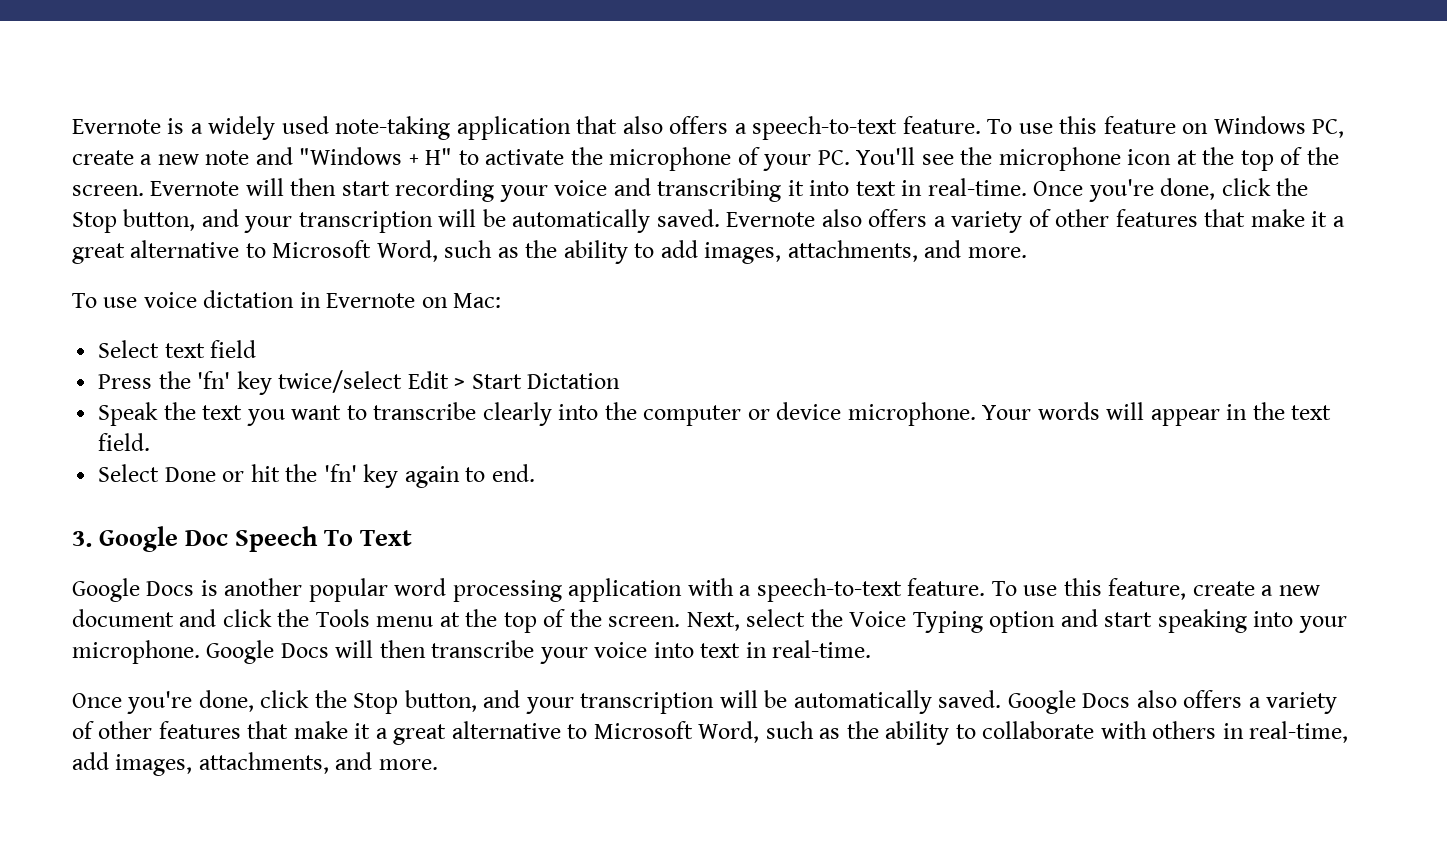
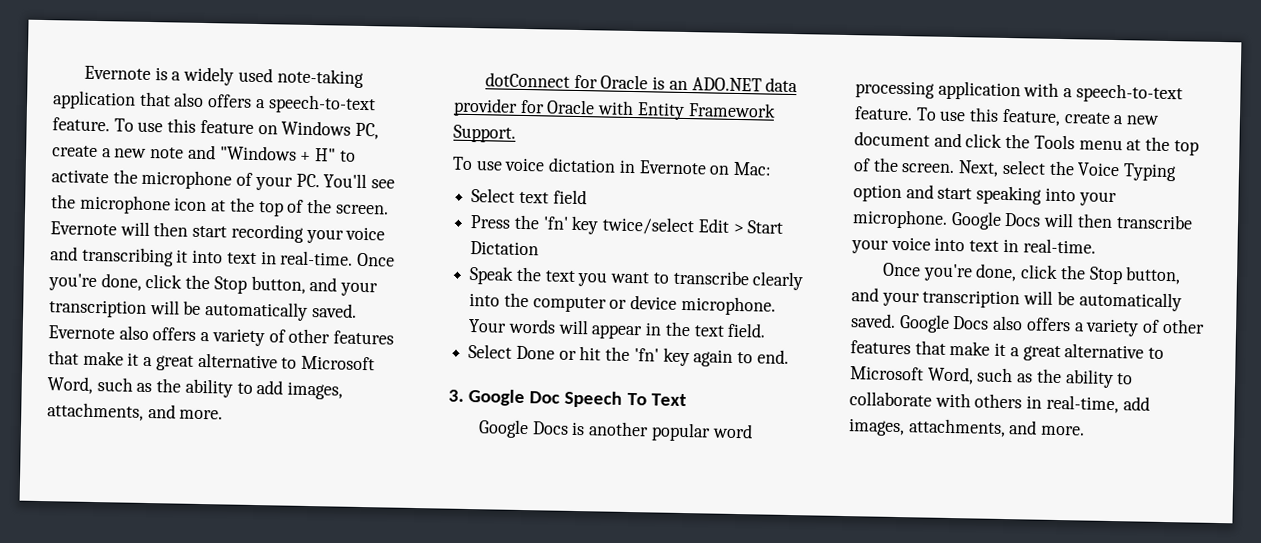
+ dotConnect for Oracle is an ADO.NET data provider for Oracle with Entity Framework Support.

